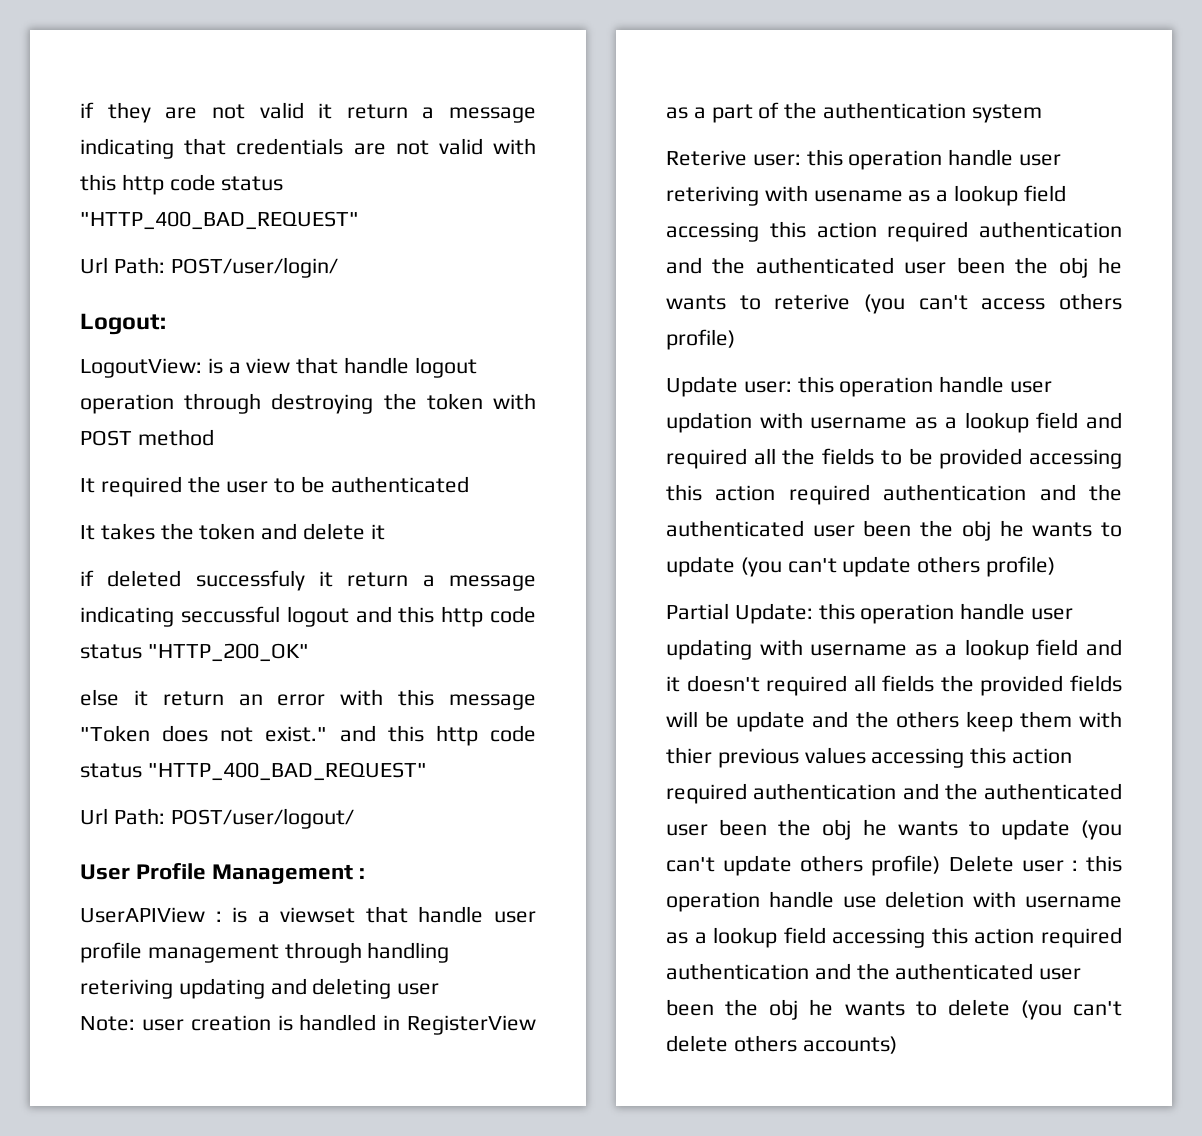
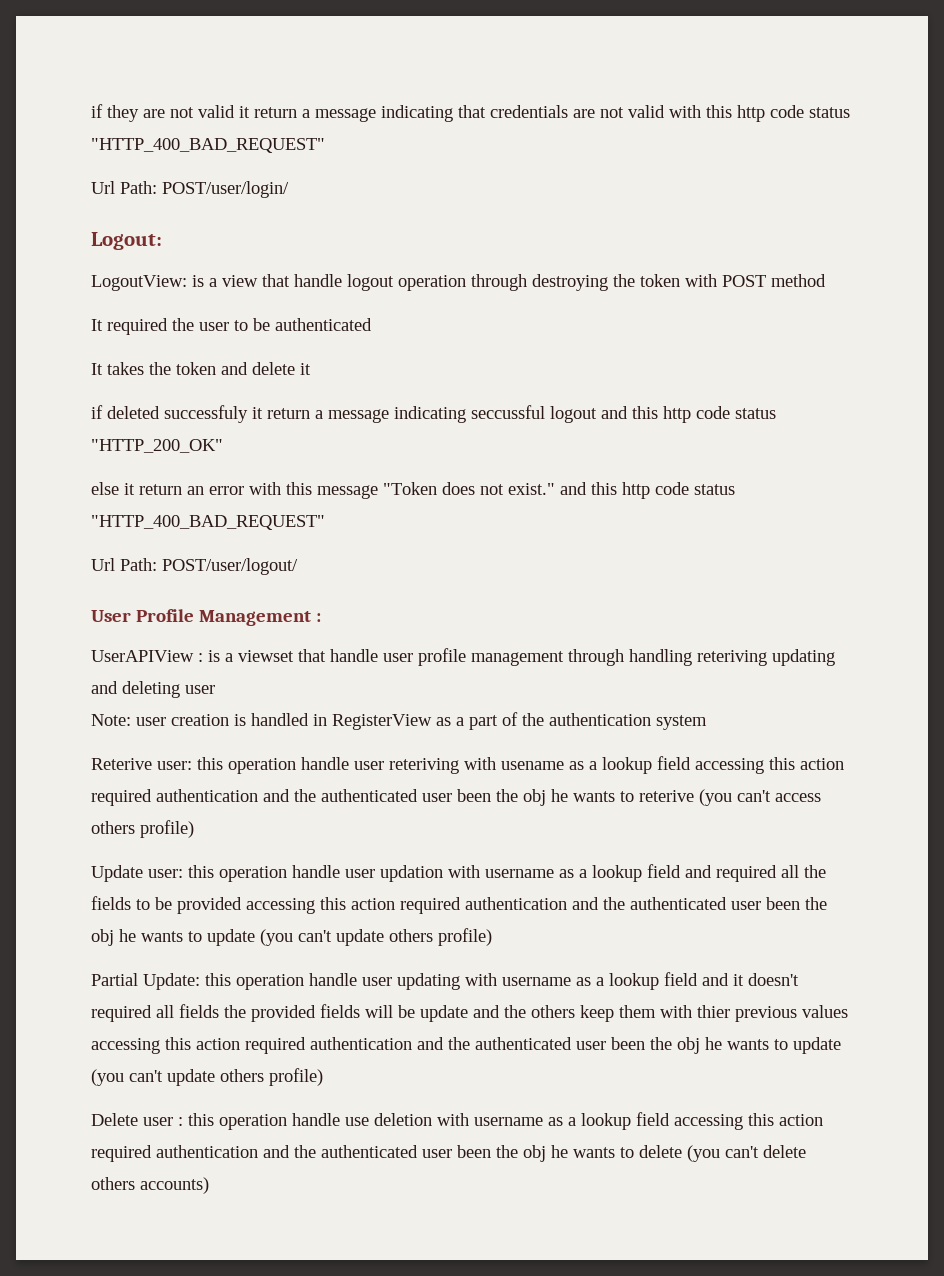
- this operation handle user updating with username as a lookup field and it doesn't required all fields the provided fields will be update and the others keep them with thier previous values accessing this action required authentication and the authenticated user been the obj he wants to update (you can't update others profile) Delete user :
+ this operation handle user updating with username as a lookup field and it doesn't required all fields the provided fields will be update and the others keep them with thier previous values accessing this action required authentication and the authenticated user been the obj he wants to update (you can't update others profile)
+ Delete user :

